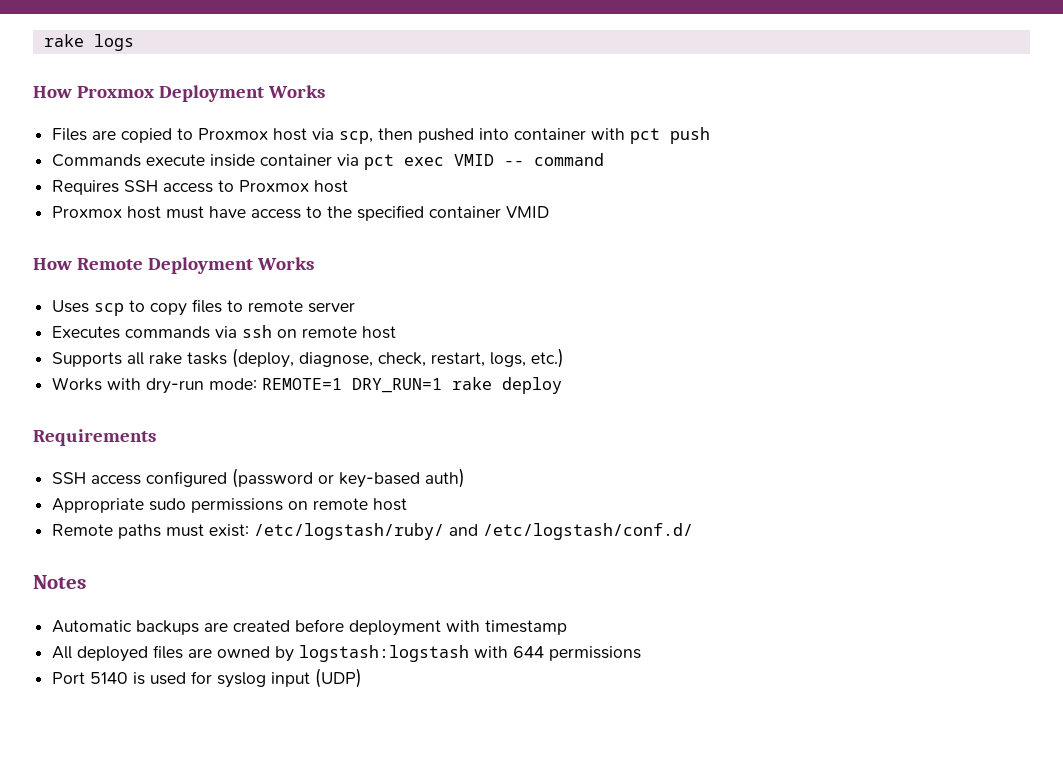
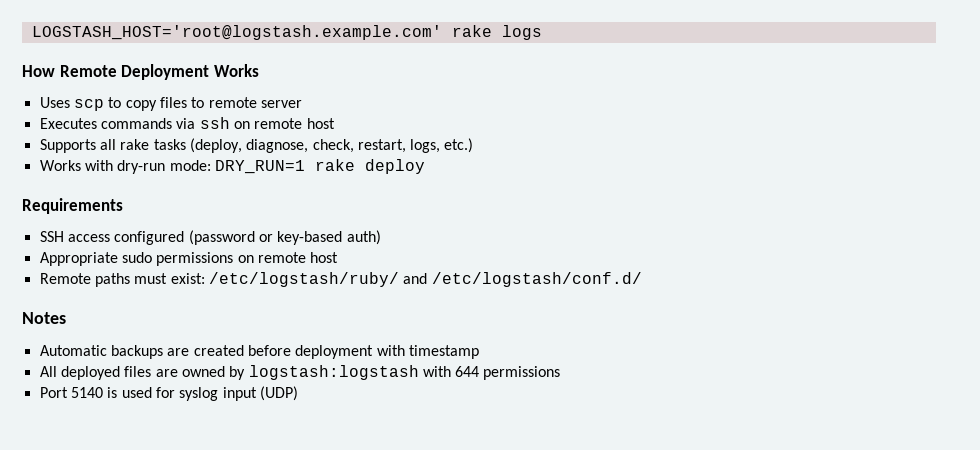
- rake logs
+ LOGSTASH_HOST='root@logstash.example.com' rake logs
- How Proxmox Deployment Works
- Files are copied to Proxmox host via scp, then pushed into container with pct push
- Commands execute inside container via pct exec VMID -- command
- Requires SSH access to Proxmox host
- Proxmox host must have access to the specified container VMID
- Works with dry-run mode: REMOTE=1 DRY_RUN=1 rake deploy
+ Works with dry-run mode: DRY_RUN=1 rake deploy

